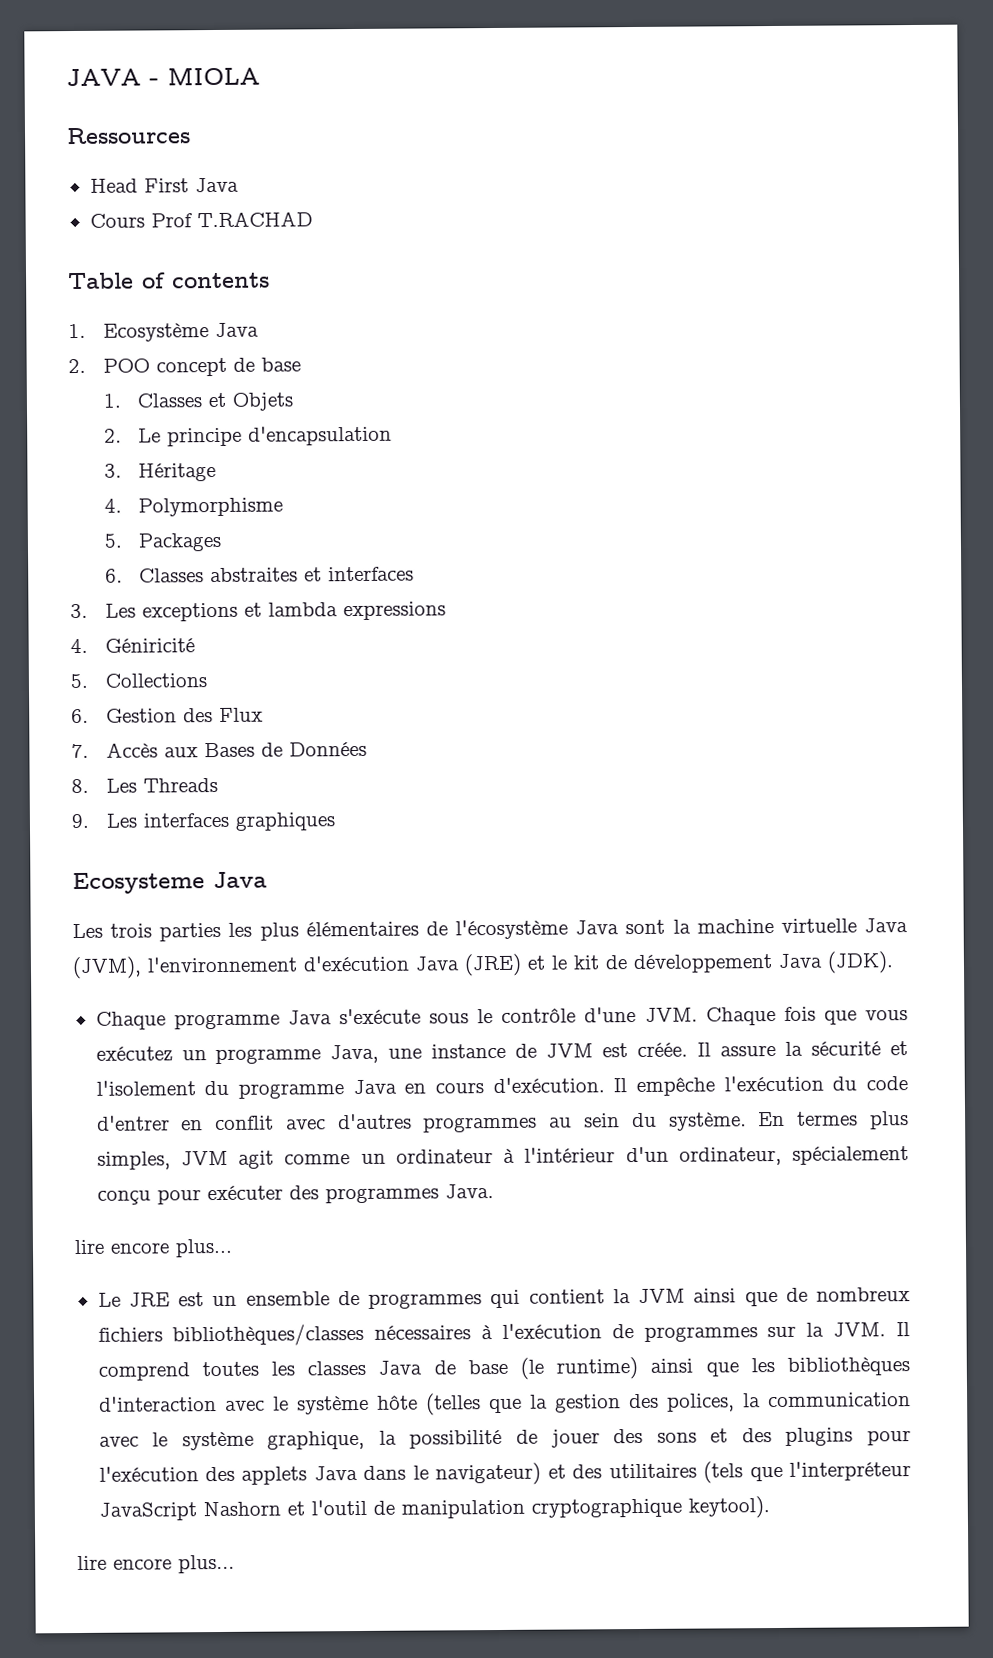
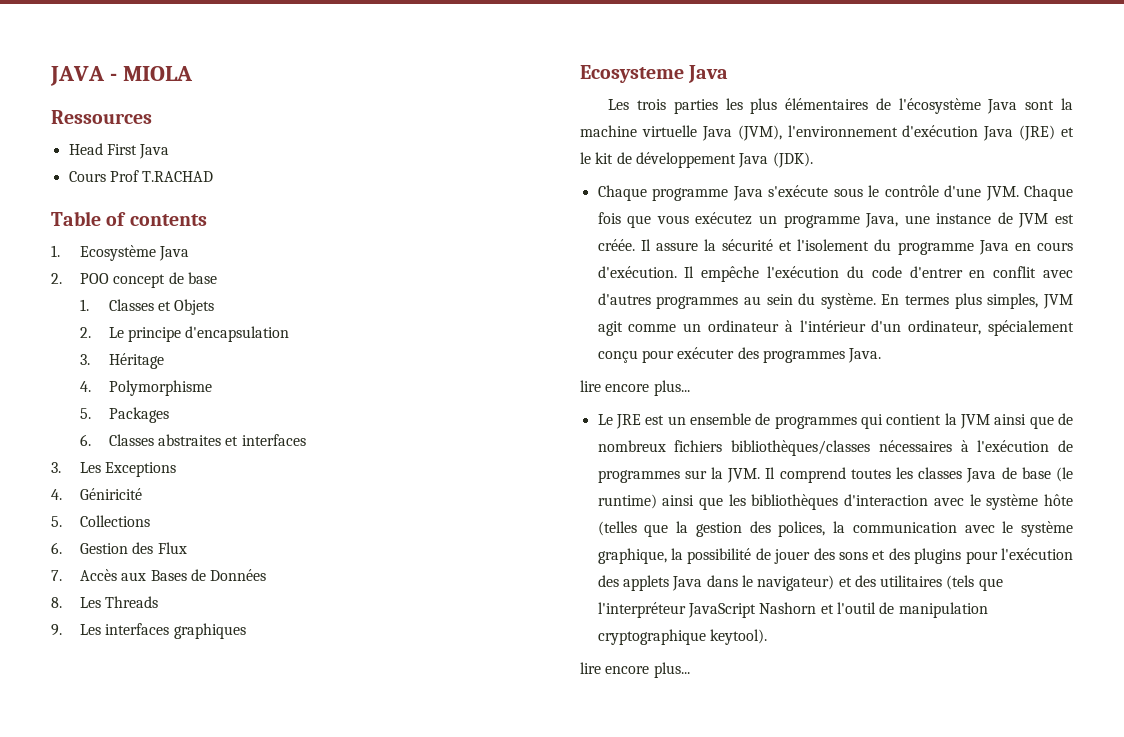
- 3. Les exceptions et lambda expressions
+ 3. Les Exceptions

